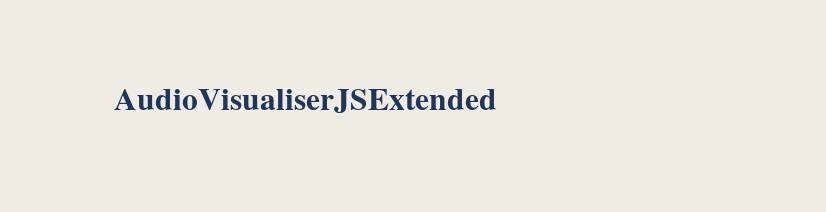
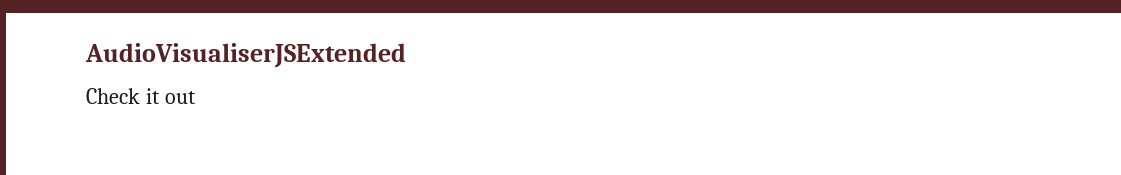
+ Check it out

